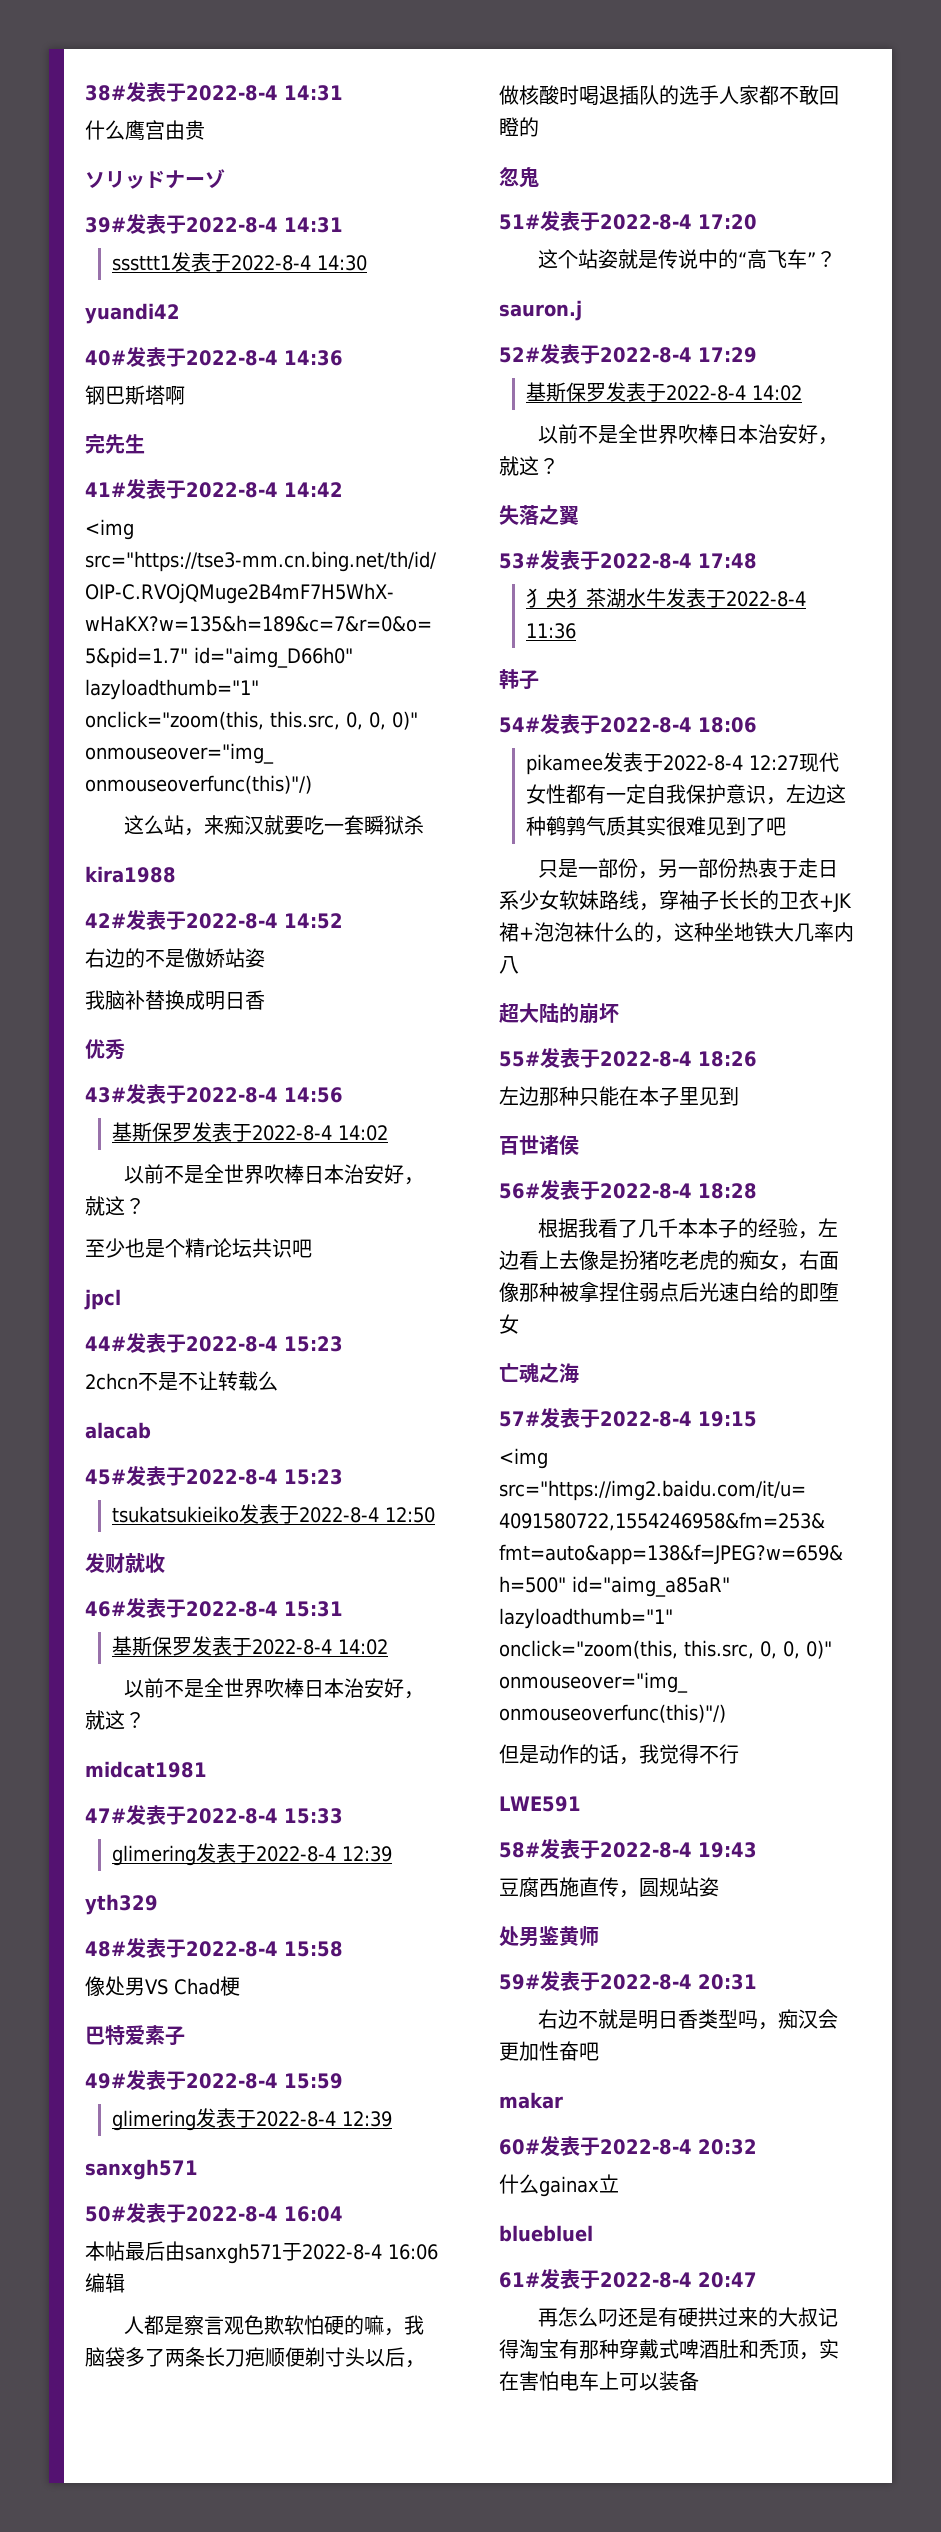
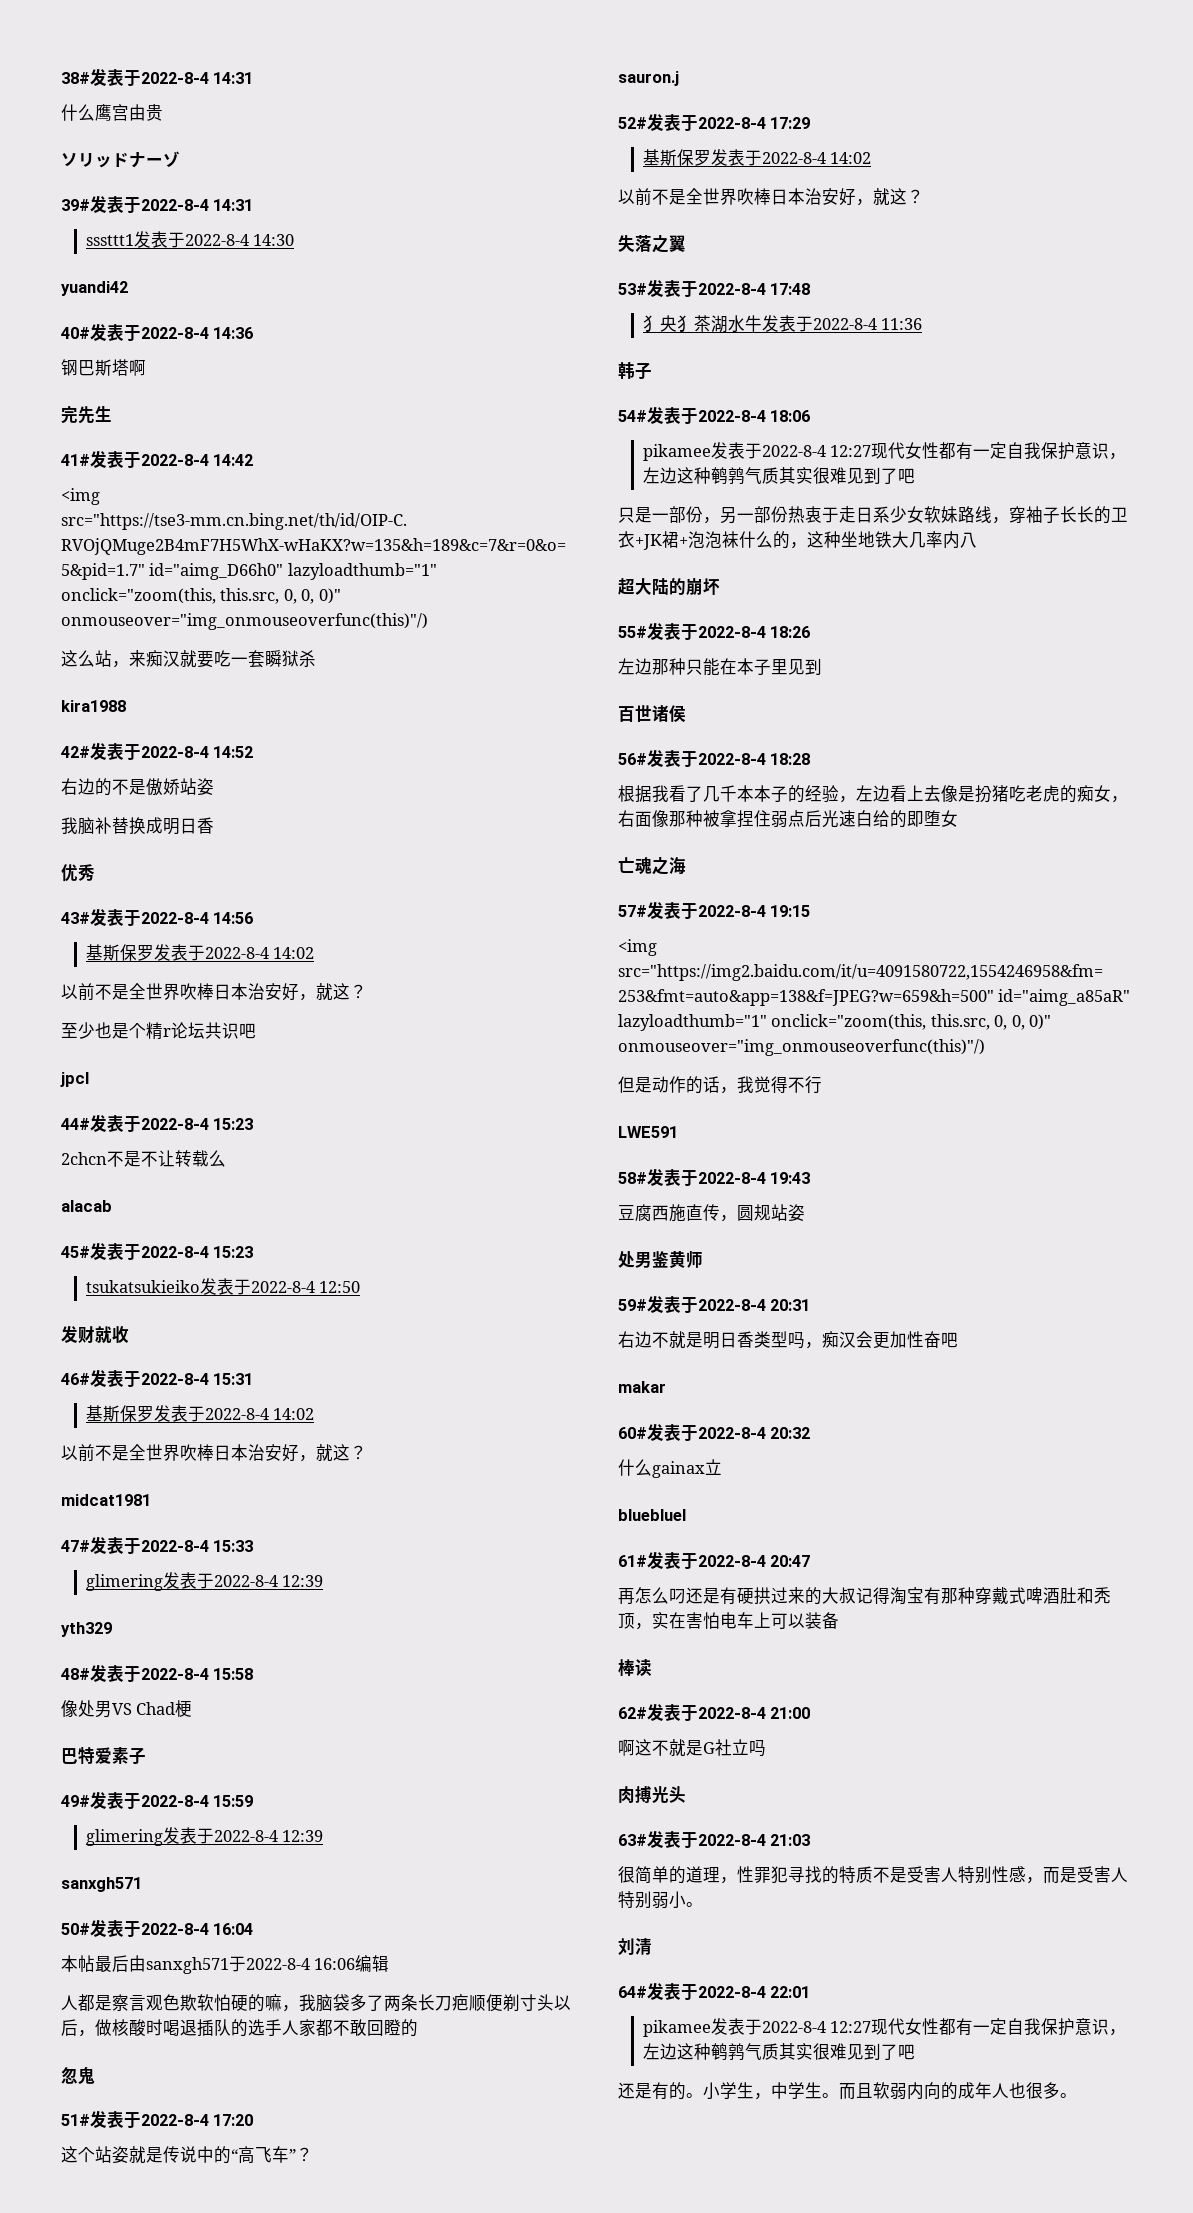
+ 棒读
+ 62#发表于2022-8-4 21:00
+ 啊这不就是G社立吗
+ 肉搏光头
+ 63#发表于2022-8-4 21:03
+ 很简单的道理，性罪犯寻找的特质不是受害人特别性感，而是受害人特别弱小。
+ 刘清
+ 64#发表于2022-8-4 22:01
+ pikamee发表于2022-8-4 12:27现代女性都有一定自我保护意识，左边这种鹌鹑气质其实很难见到了吧
+ 还是有的。小学生，中学生。而且软弱内向的成年人也很多。

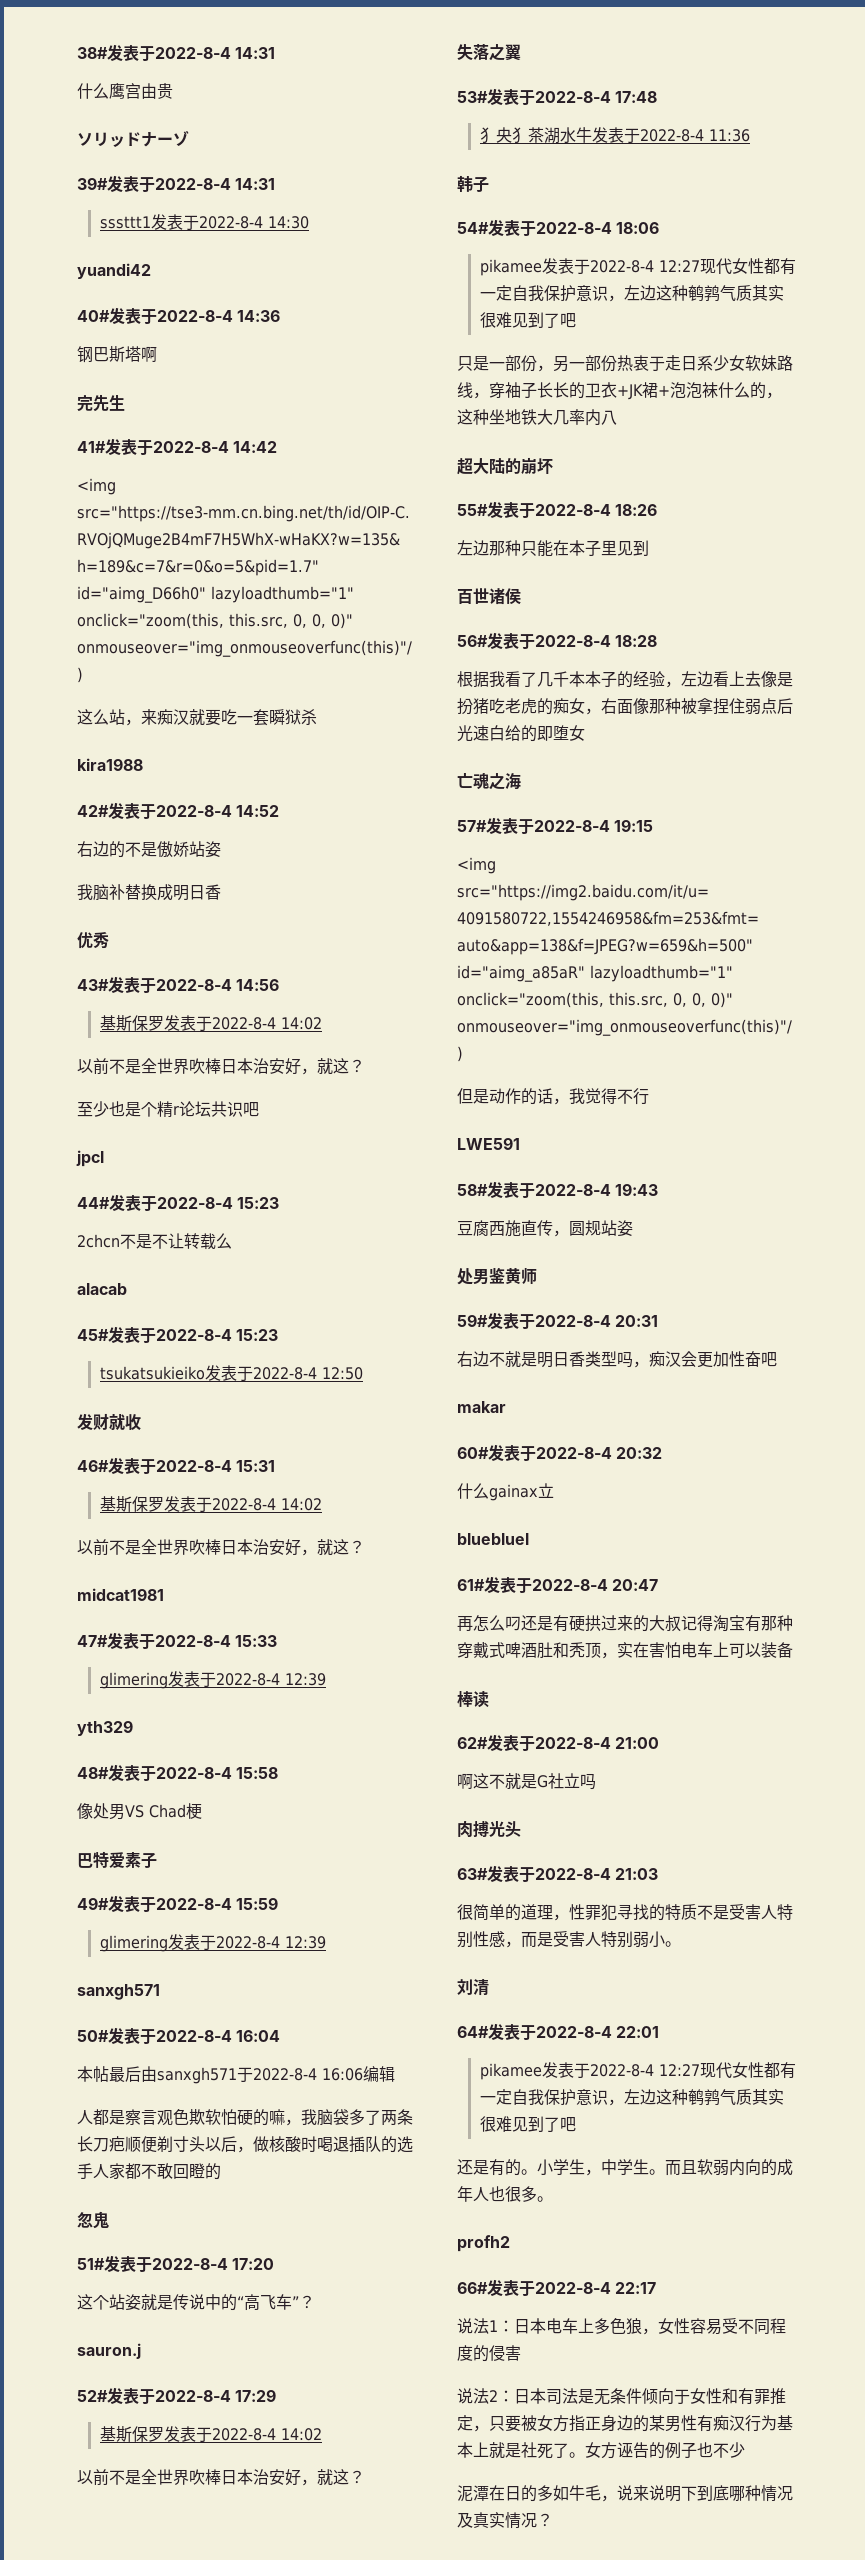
+ profh2
+ 66#发表于2022-8-4 22:17
+ 说法1：日本电车上多色狼，女性容易受不同程度的侵害
+ 说法2：日本司法是无条件倾向于女性和有罪推定，只要被女方指正身边的某男性有痴汉行为基本上就是社死了。女方诬告的例子也不少
+ 泥潭在日的多如牛毛，说来说明下到底哪种情况及真实情况？

